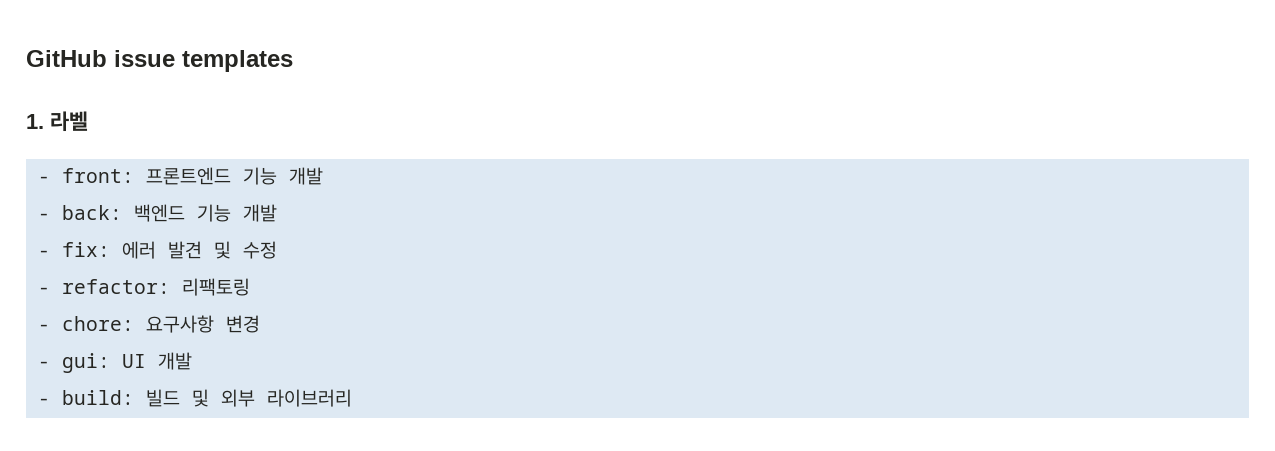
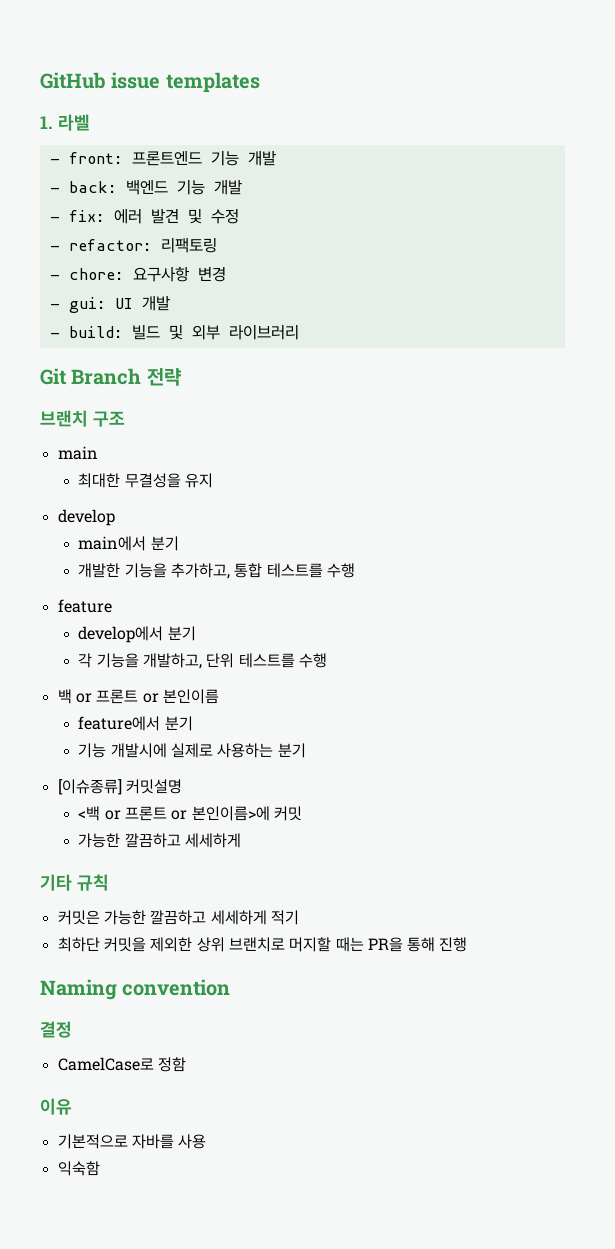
+ Git Branch 전략
+ 브랜치 구조
+ main
+ 최대한 무결성을 유지
+ develop
+ main에서 분기
+ 개발한 기능을 추가하고, 통합 테스트를 수행
+ feature
+ develop에서 분기
+ 각 기능을 개발하고, 단위 테스트를 수행
+ 백 or 프론트 or 본인이름
+ feature에서 분기
+ 기능 개발시에 실제로 사용하는 분기
+ [이슈종류] 커밋설명
+ <백 or 프론트 or 본인이름>에 커밋
+ 가능한 깔끔하고 세세하게
+ 기타 규칙
+ 커밋은 가능한 깔끔하고 세세하게 적기
+ 최하단 커밋을 제외한 상위 브랜치로 머지할 때는 PR을 통해 진행
+ Naming convention
+ 결정
+ CamelCase로 정함
+ 이유
+ 기본적으로 자바를 사용
+ 익숙함

